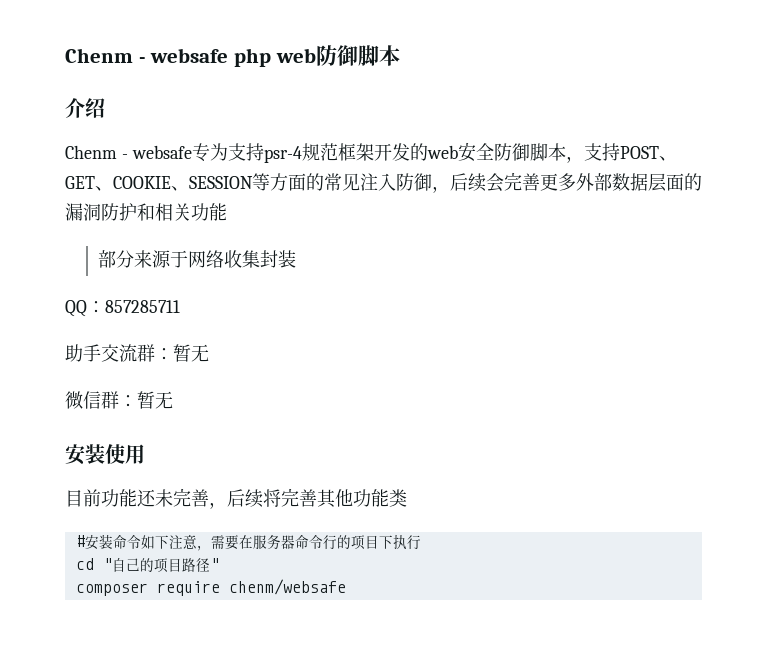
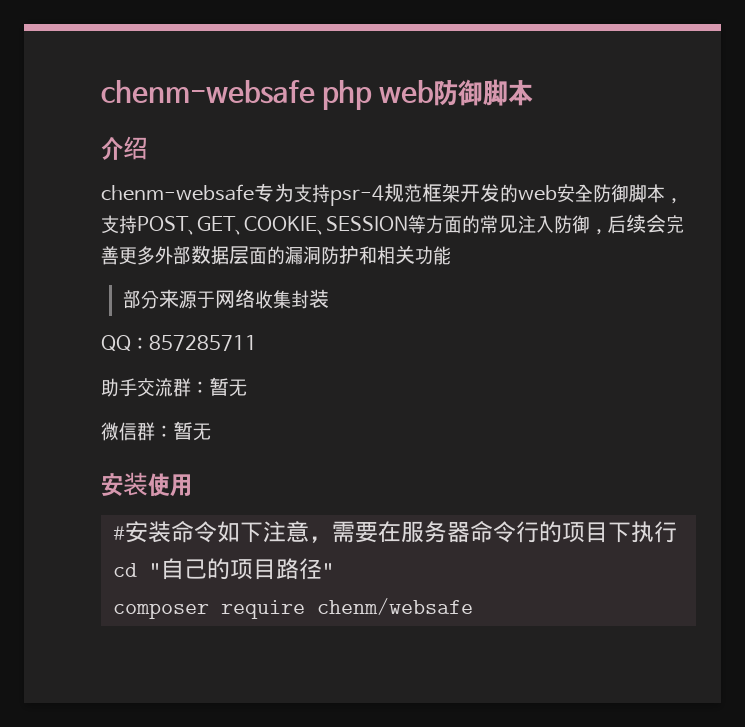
- Chenm - websafe php web防御脚本
+ chenm-websafe php web防御脚本
- Chenm - websafe专为支持psr-4规范框架开发的web安全防御脚本，支持POST、GET、COOKIE、SESSION等方面的常见注入防御，后续会完善更多外部数据层面的漏洞防护和相关功能
+ chenm-websafe专为支持psr-4规范框架开发的web安全防御脚本，支持POST、GET、COOKIE、SESSION等方面的常见注入防御，后续会完善更多外部数据层面的漏洞防护和相关功能
- 目前功能还未完善，后续将完善其他功能类

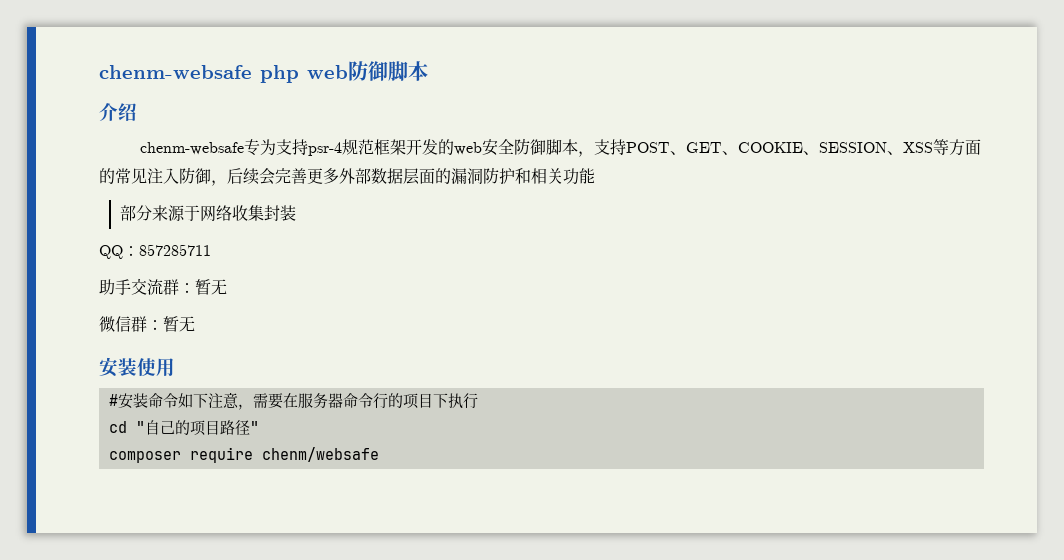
- chenm-websafe专为支持psr-4规范框架开发的web安全防御脚本，支持POST、GET、COOKIE、SESSION等方面的常见注入防御，后续会完善更多外部数据层面的漏洞防护和相关功能
+ chenm-websafe专为支持psr-4规范框架开发的web安全防御脚本，支持POST、GET、COOKIE、SESSION、XSS等方面的常见注入防御，后续会完善更多外部数据层面的漏洞防护和相关功能

